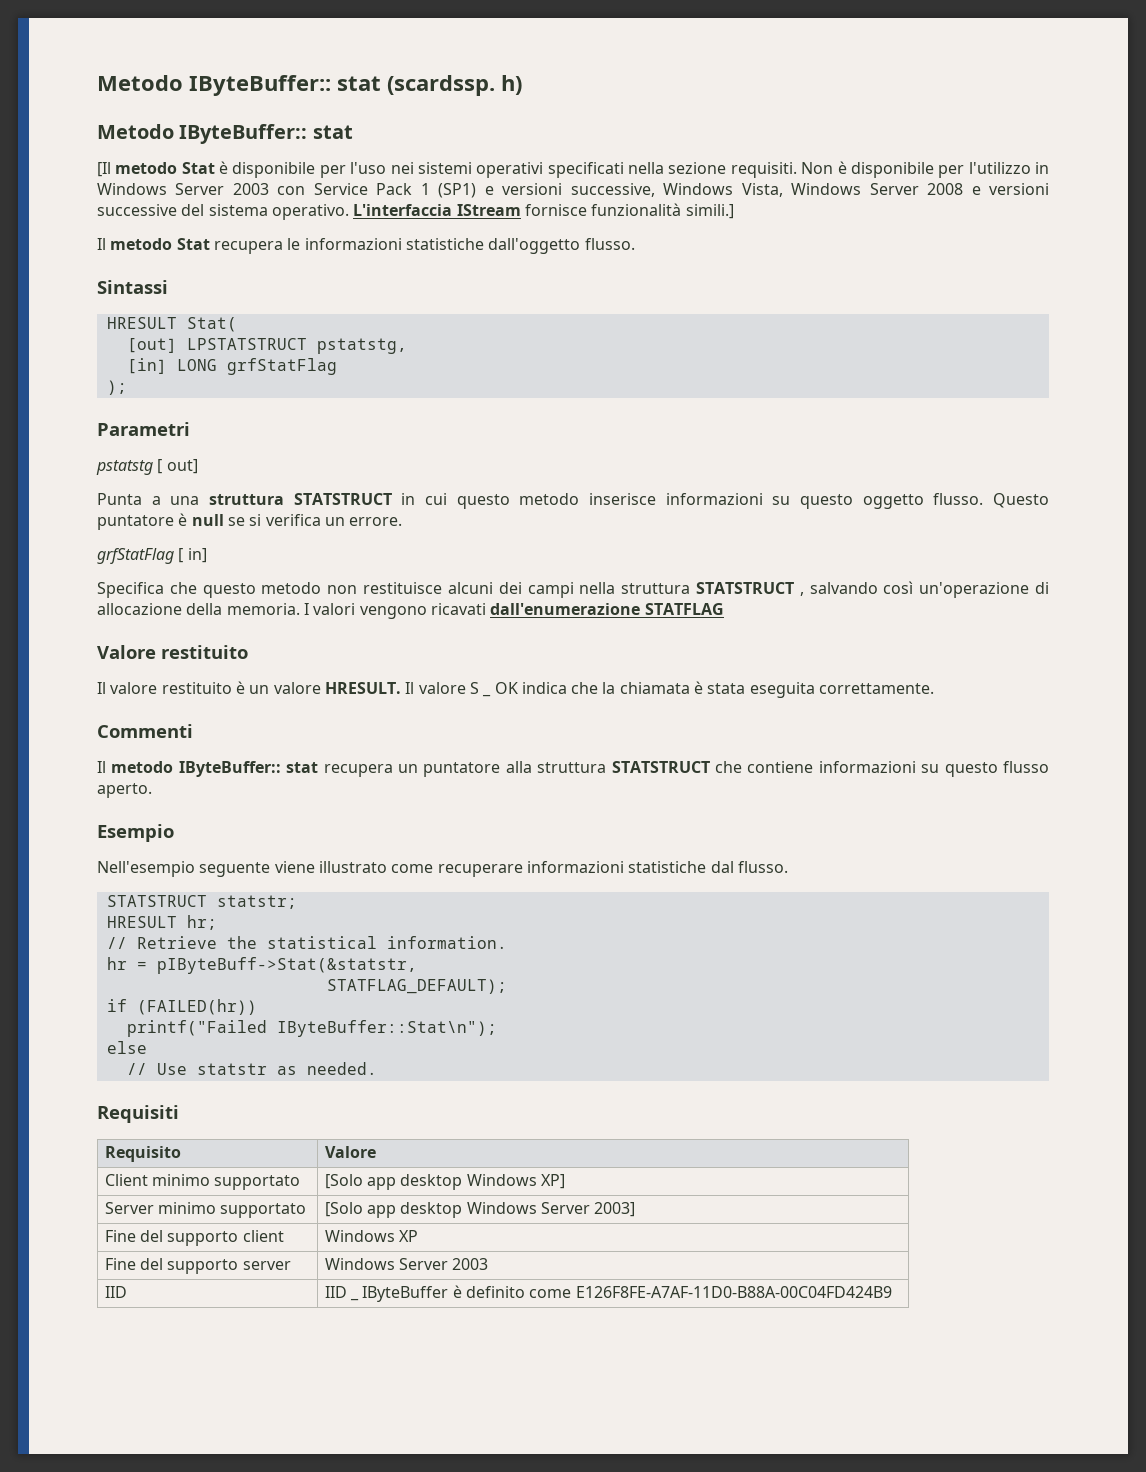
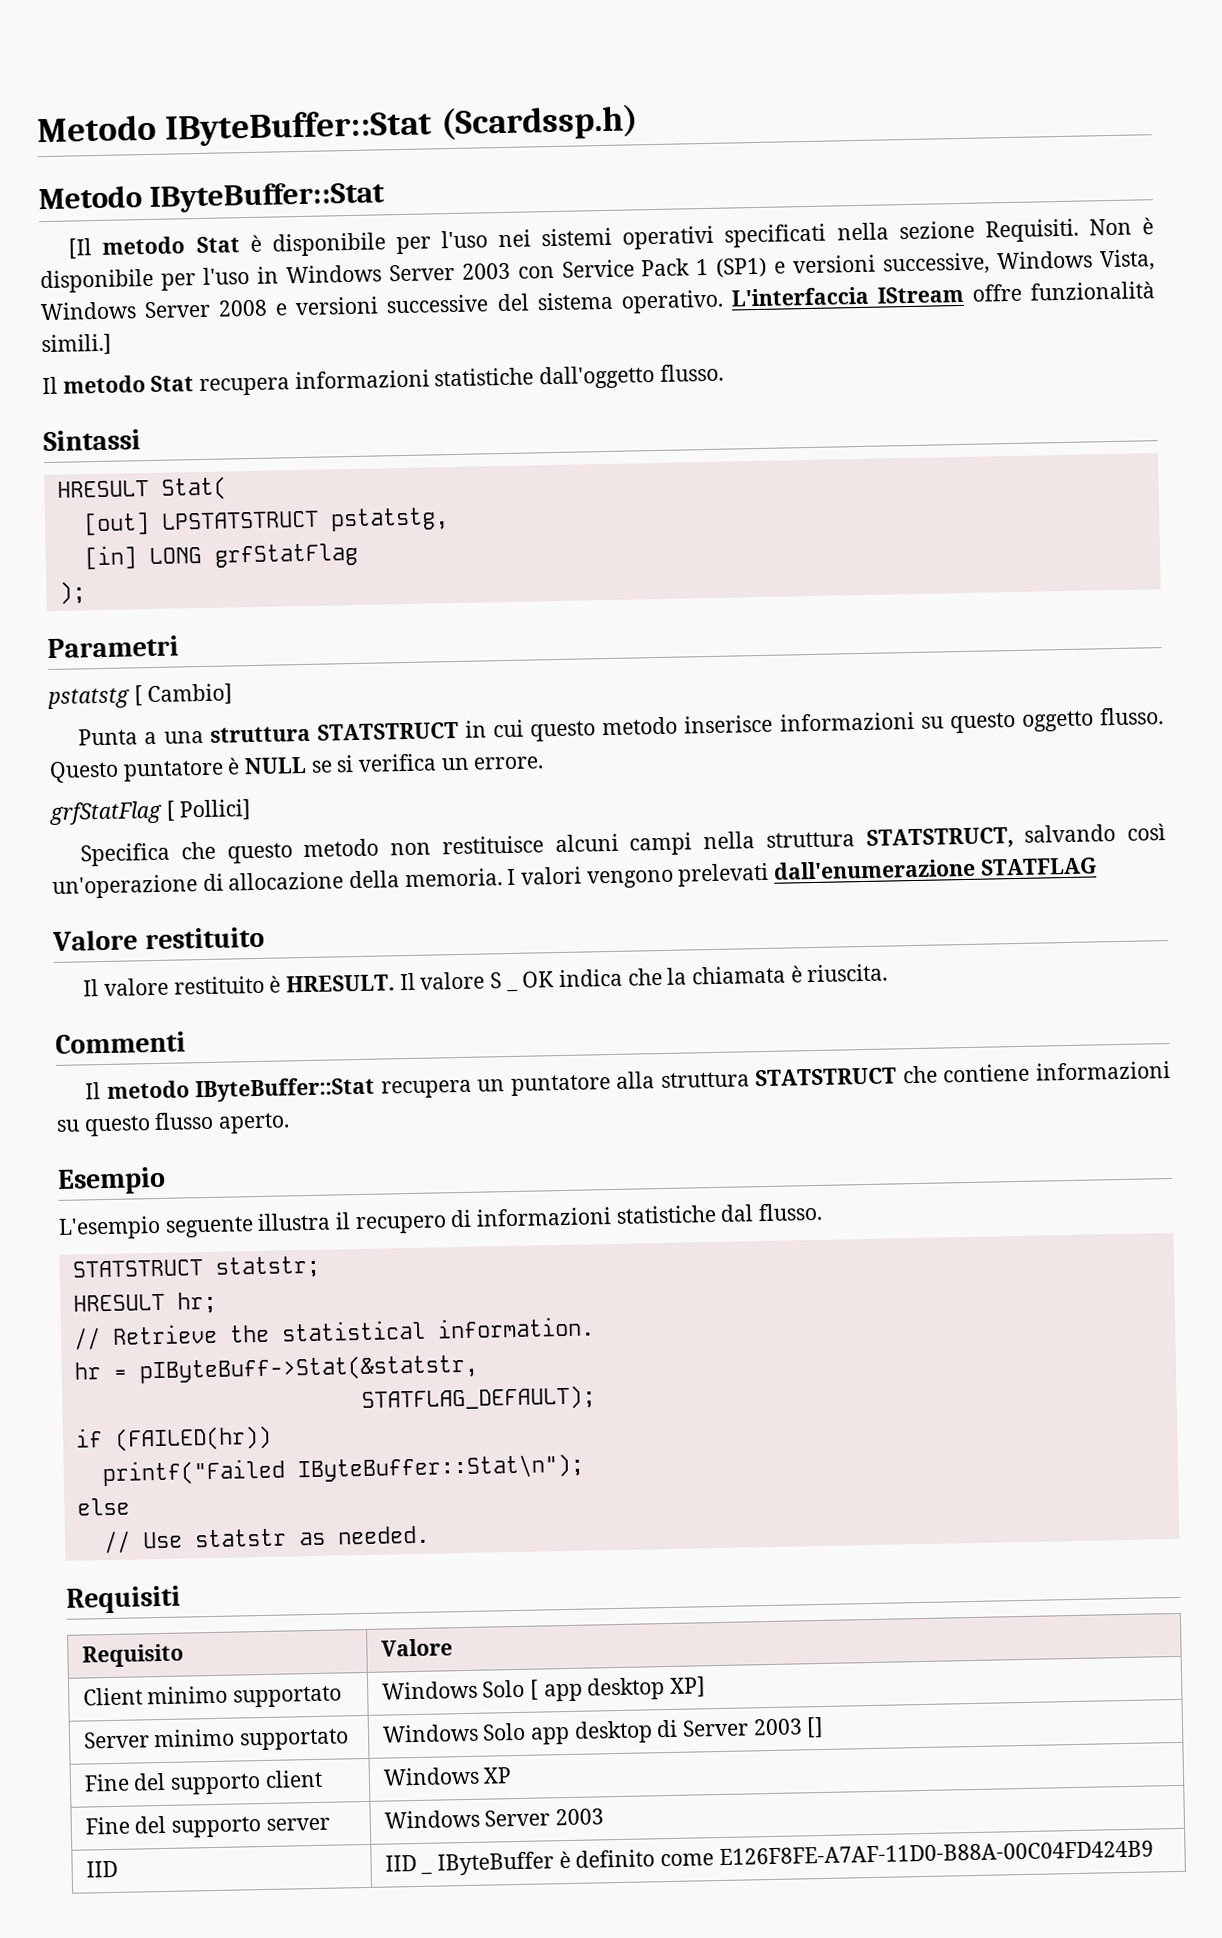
- Metodo IByteBuffer:: stat (scardssp. h)
- Metodo IByteBuffer:: stat
+ Metodo IByteBuffer::Stat (Scardssp.h)
+ Metodo IByteBuffer::Stat
- [Il metodo Stat è disponibile per l'uso nei sistemi operativi specificati nella sezione requisiti.
+ [Il metodo Stat è disponibile per l'uso nei sistemi operativi specificati nella sezione Requisiti.
- Non è disponibile per l'utilizzo in Windows Server 2003 con Service Pack 1 (SP1) e versioni successive, Windows Vista, Windows Server 2008 e versioni successive del sistema operativo.
+ Non è disponibile per l'uso in Windows Server 2003 con Service Pack 1 (SP1) e versioni successive, Windows Vista, Windows Server 2008 e versioni successive del sistema operativo.
- L'interfaccia IStream fornisce funzionalità simili.]
+ L'interfaccia IStream offre funzionalità simili.]
- Il metodo Stat recupera le informazioni statistiche dall'oggetto flusso.
+ Il metodo Stat recupera informazioni statistiche dall'oggetto flusso.
- pstatstg [ out]
+ pstatstg [ Cambio]
- Questo puntatore è null se si verifica un errore.
+ Questo puntatore è NULL se si verifica un errore.
- grfStatFlag [ in]
+ grfStatFlag [ Pollici]
- Specifica che questo metodo non restituisce alcuni dei campi nella struttura STATSTRUCT , salvando così un'operazione di allocazione della memoria.
+ Specifica che questo metodo non restituisce alcuni campi nella struttura STATSTRUCT, salvando così un'operazione di allocazione della memoria.
- I valori vengono ricavati dall'enumerazione STATFLAG
+ I valori vengono prelevati dall'enumerazione STATFLAG
- Il valore restituito è un valore HRESULT.
+ Il valore restituito è HRESULT.
- Il valore S _ OK indica che la chiamata è stata eseguita correttamente.
+ Il valore S _ OK indica che la chiamata è riuscita.
- Il metodo IByteBuffer:: stat recupera un puntatore alla struttura STATSTRUCT che contiene informazioni su questo flusso aperto.
+ Il metodo IByteBuffer::Stat recupera un puntatore alla struttura STATSTRUCT che contiene informazioni su questo flusso aperto.
- Nell'esempio seguente viene illustrato come recuperare informazioni statistiche dal flusso.
+ L'esempio seguente illustra il recupero di informazioni statistiche dal flusso.
- Client minimo supportato | [Solo app desktop Windows XP]
+ Client minimo supportato | Windows Solo [ app desktop XP]
- Server minimo supportato | [Solo app desktop Windows Server 2003]
+ Server minimo supportato | Windows Solo app desktop di Server 2003 []

